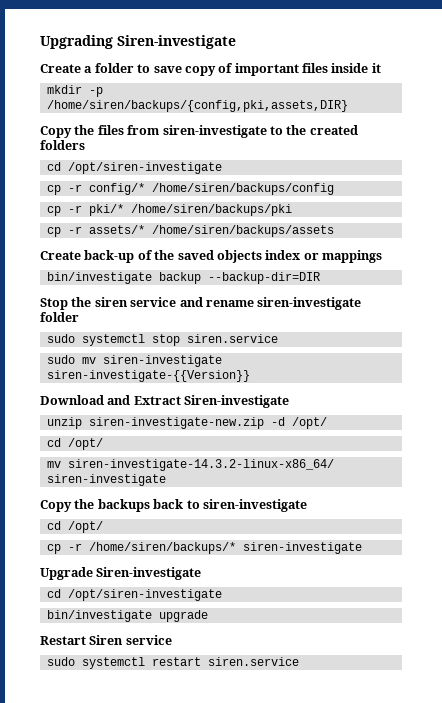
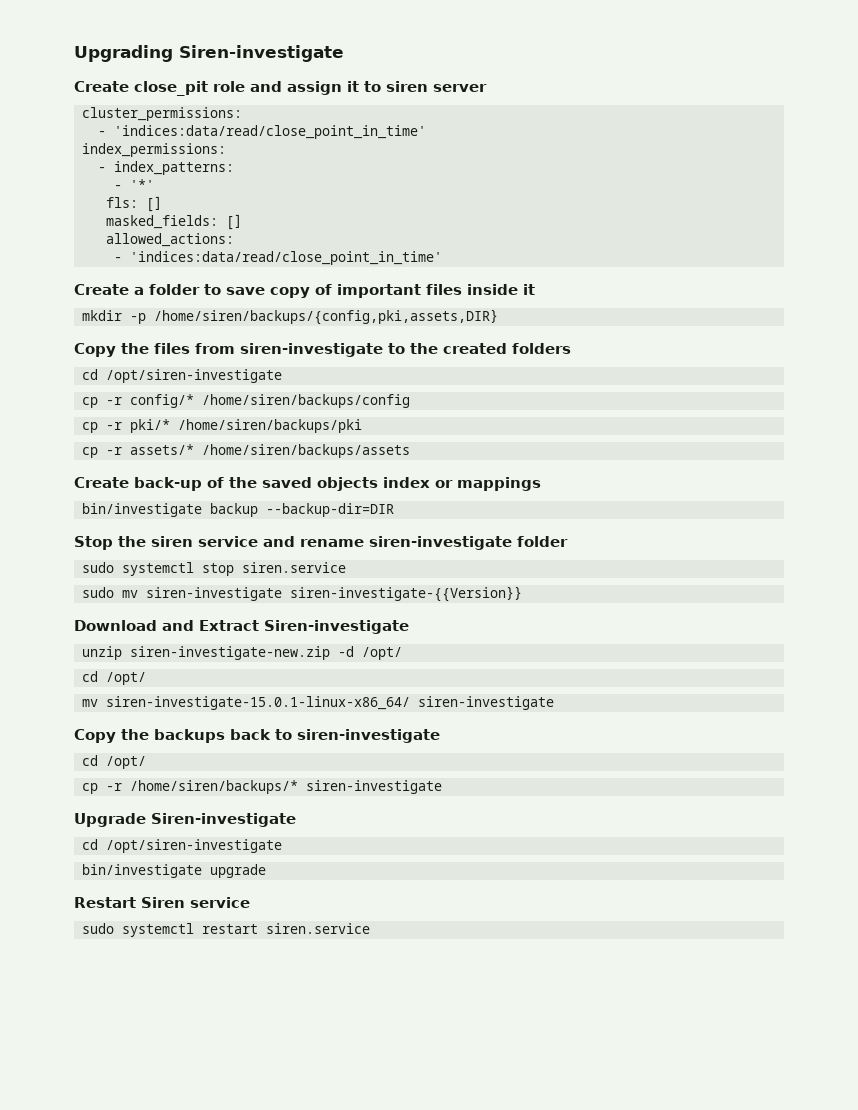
+ Create close_pit role and assign it to siren server
+ cluster_permissions:
+ - 'indices:data/read/close_point_in_time'
+ index_permissions:
+ - index_patterns:
+ - '*'
+ fls: []
+ masked_fields: []
+ allowed_actions:
+ - 'indices:data/read/close_point_in_time'
- mv siren-investigate-14.3.2-linux-x86_64/ siren-investigate
+ mv siren-investigate-15.0.1-linux-x86_64/ siren-investigate

